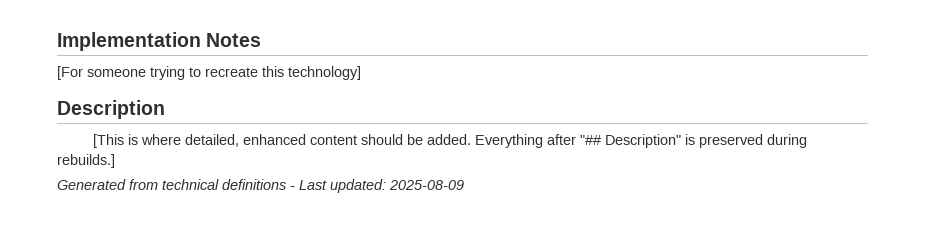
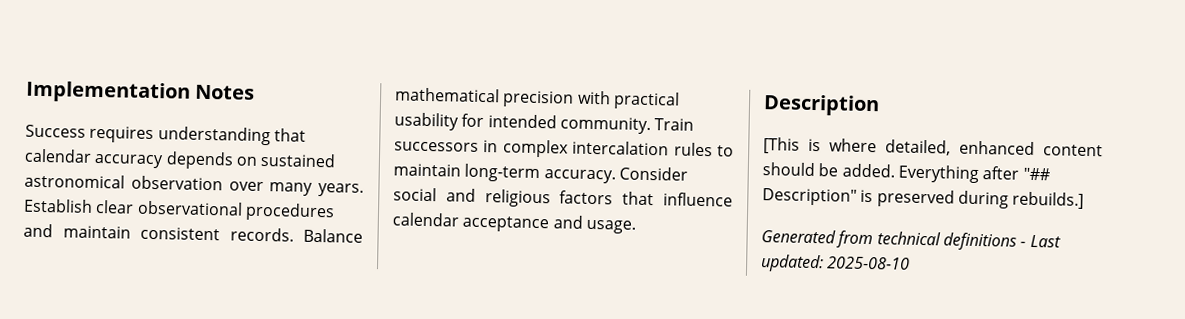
- [For someone trying to recreate this technology]
+ Success requires understanding that calendar accuracy depends on sustained astronomical observation over many years. Establish clear observational procedures and maintain consistent records. Balance mathematical precision with practical usability for intended community. Train successors in complex intercalation rules to maintain long-term accuracy. Consider social and religious factors that influence calendar acceptance and usage.
- Generated from technical definitions - Last updated: 2025-08-09
+ Generated from technical definitions - Last updated: 2025-08-10

